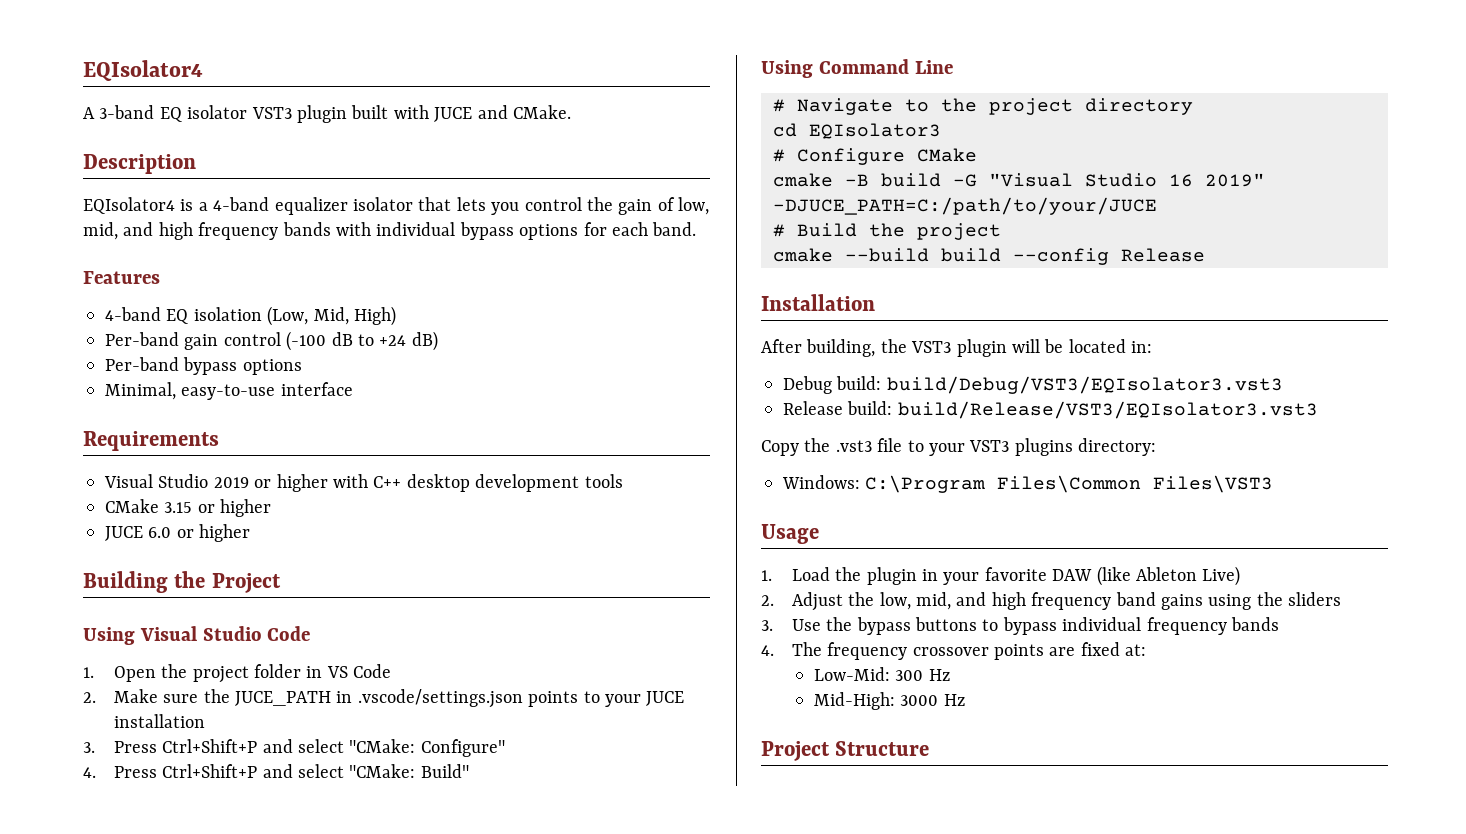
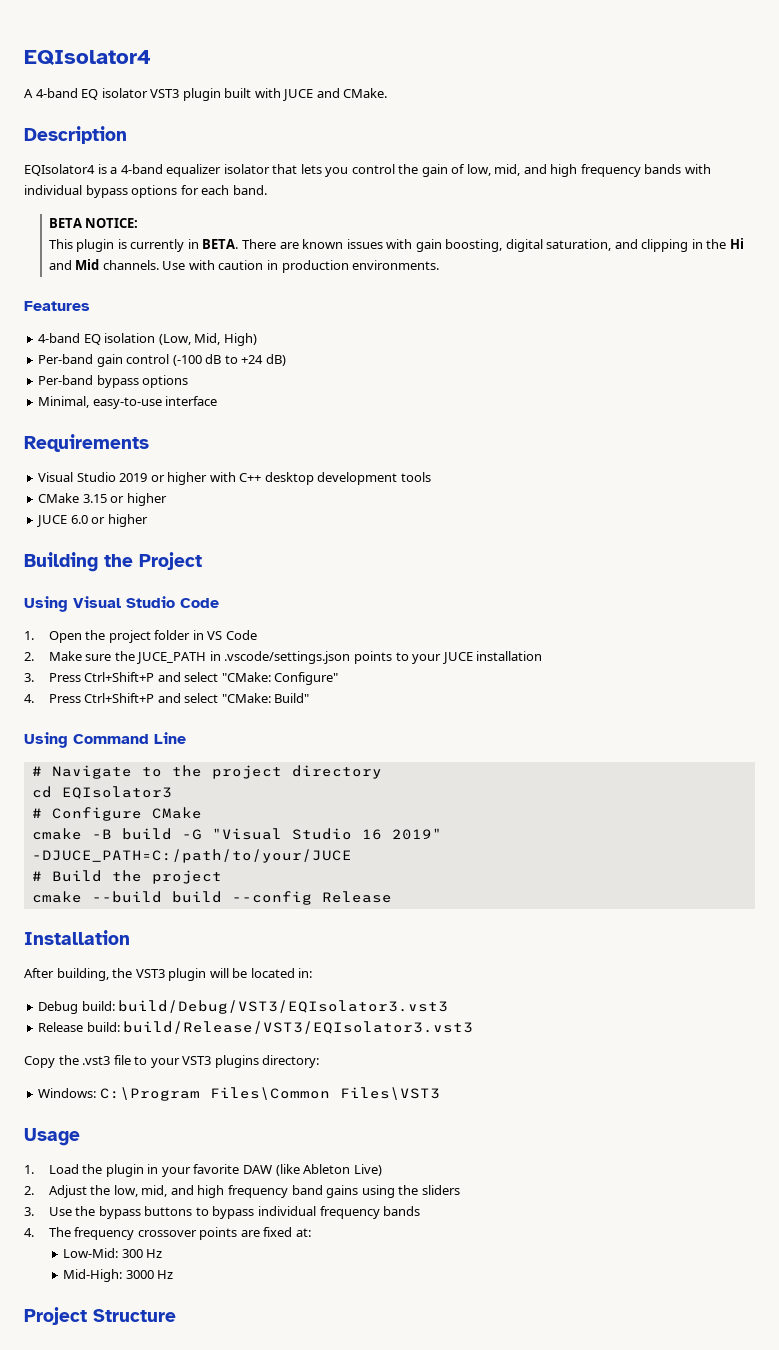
- A 3-band EQ isolator VST3 plugin built with JUCE and CMake.
+ A 4-band EQ isolator VST3 plugin built with JUCE and CMake.
+ BETA NOTICE:
+ This plugin is currently in BETA. There are known issues with gain boosting, digital saturation, and clipping in the Hi and Mid channels. Use with caution in production environments.

